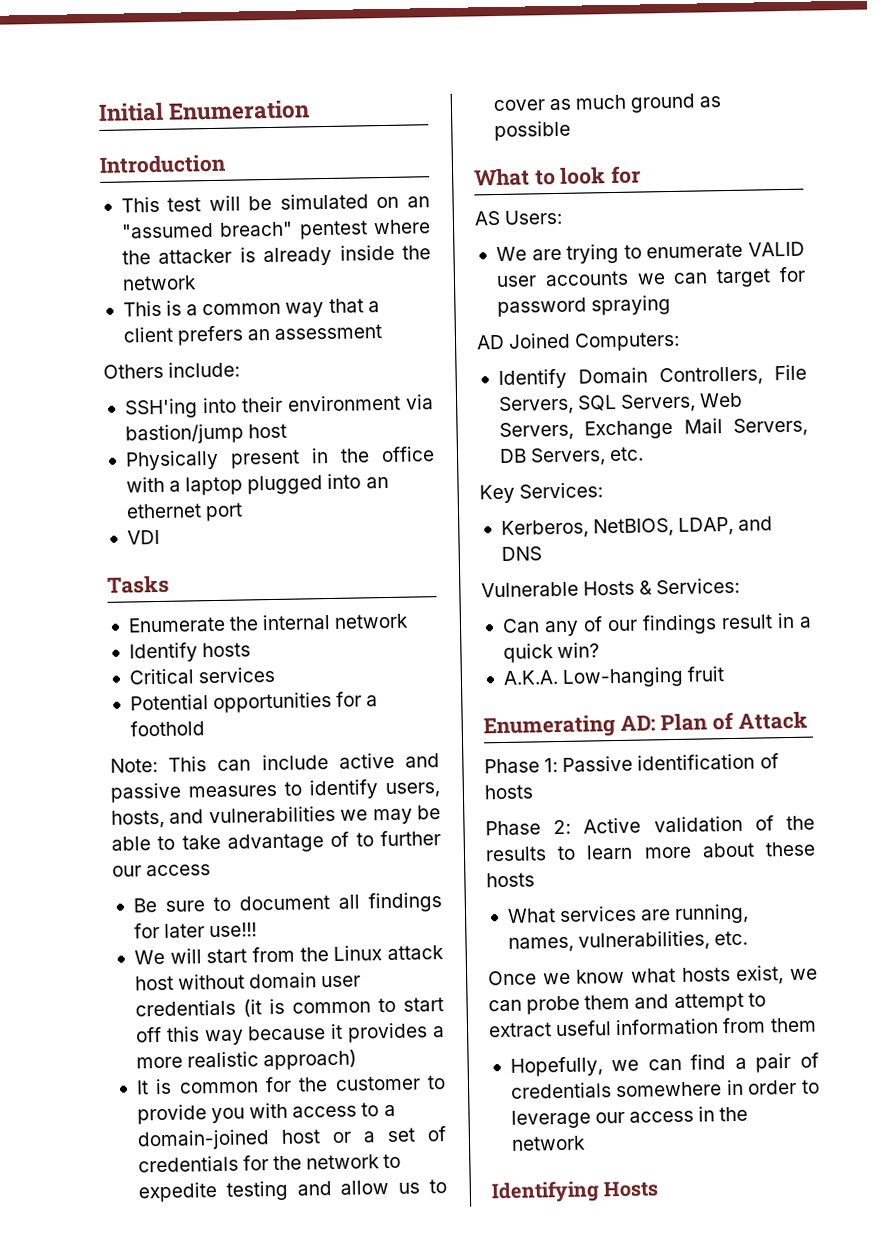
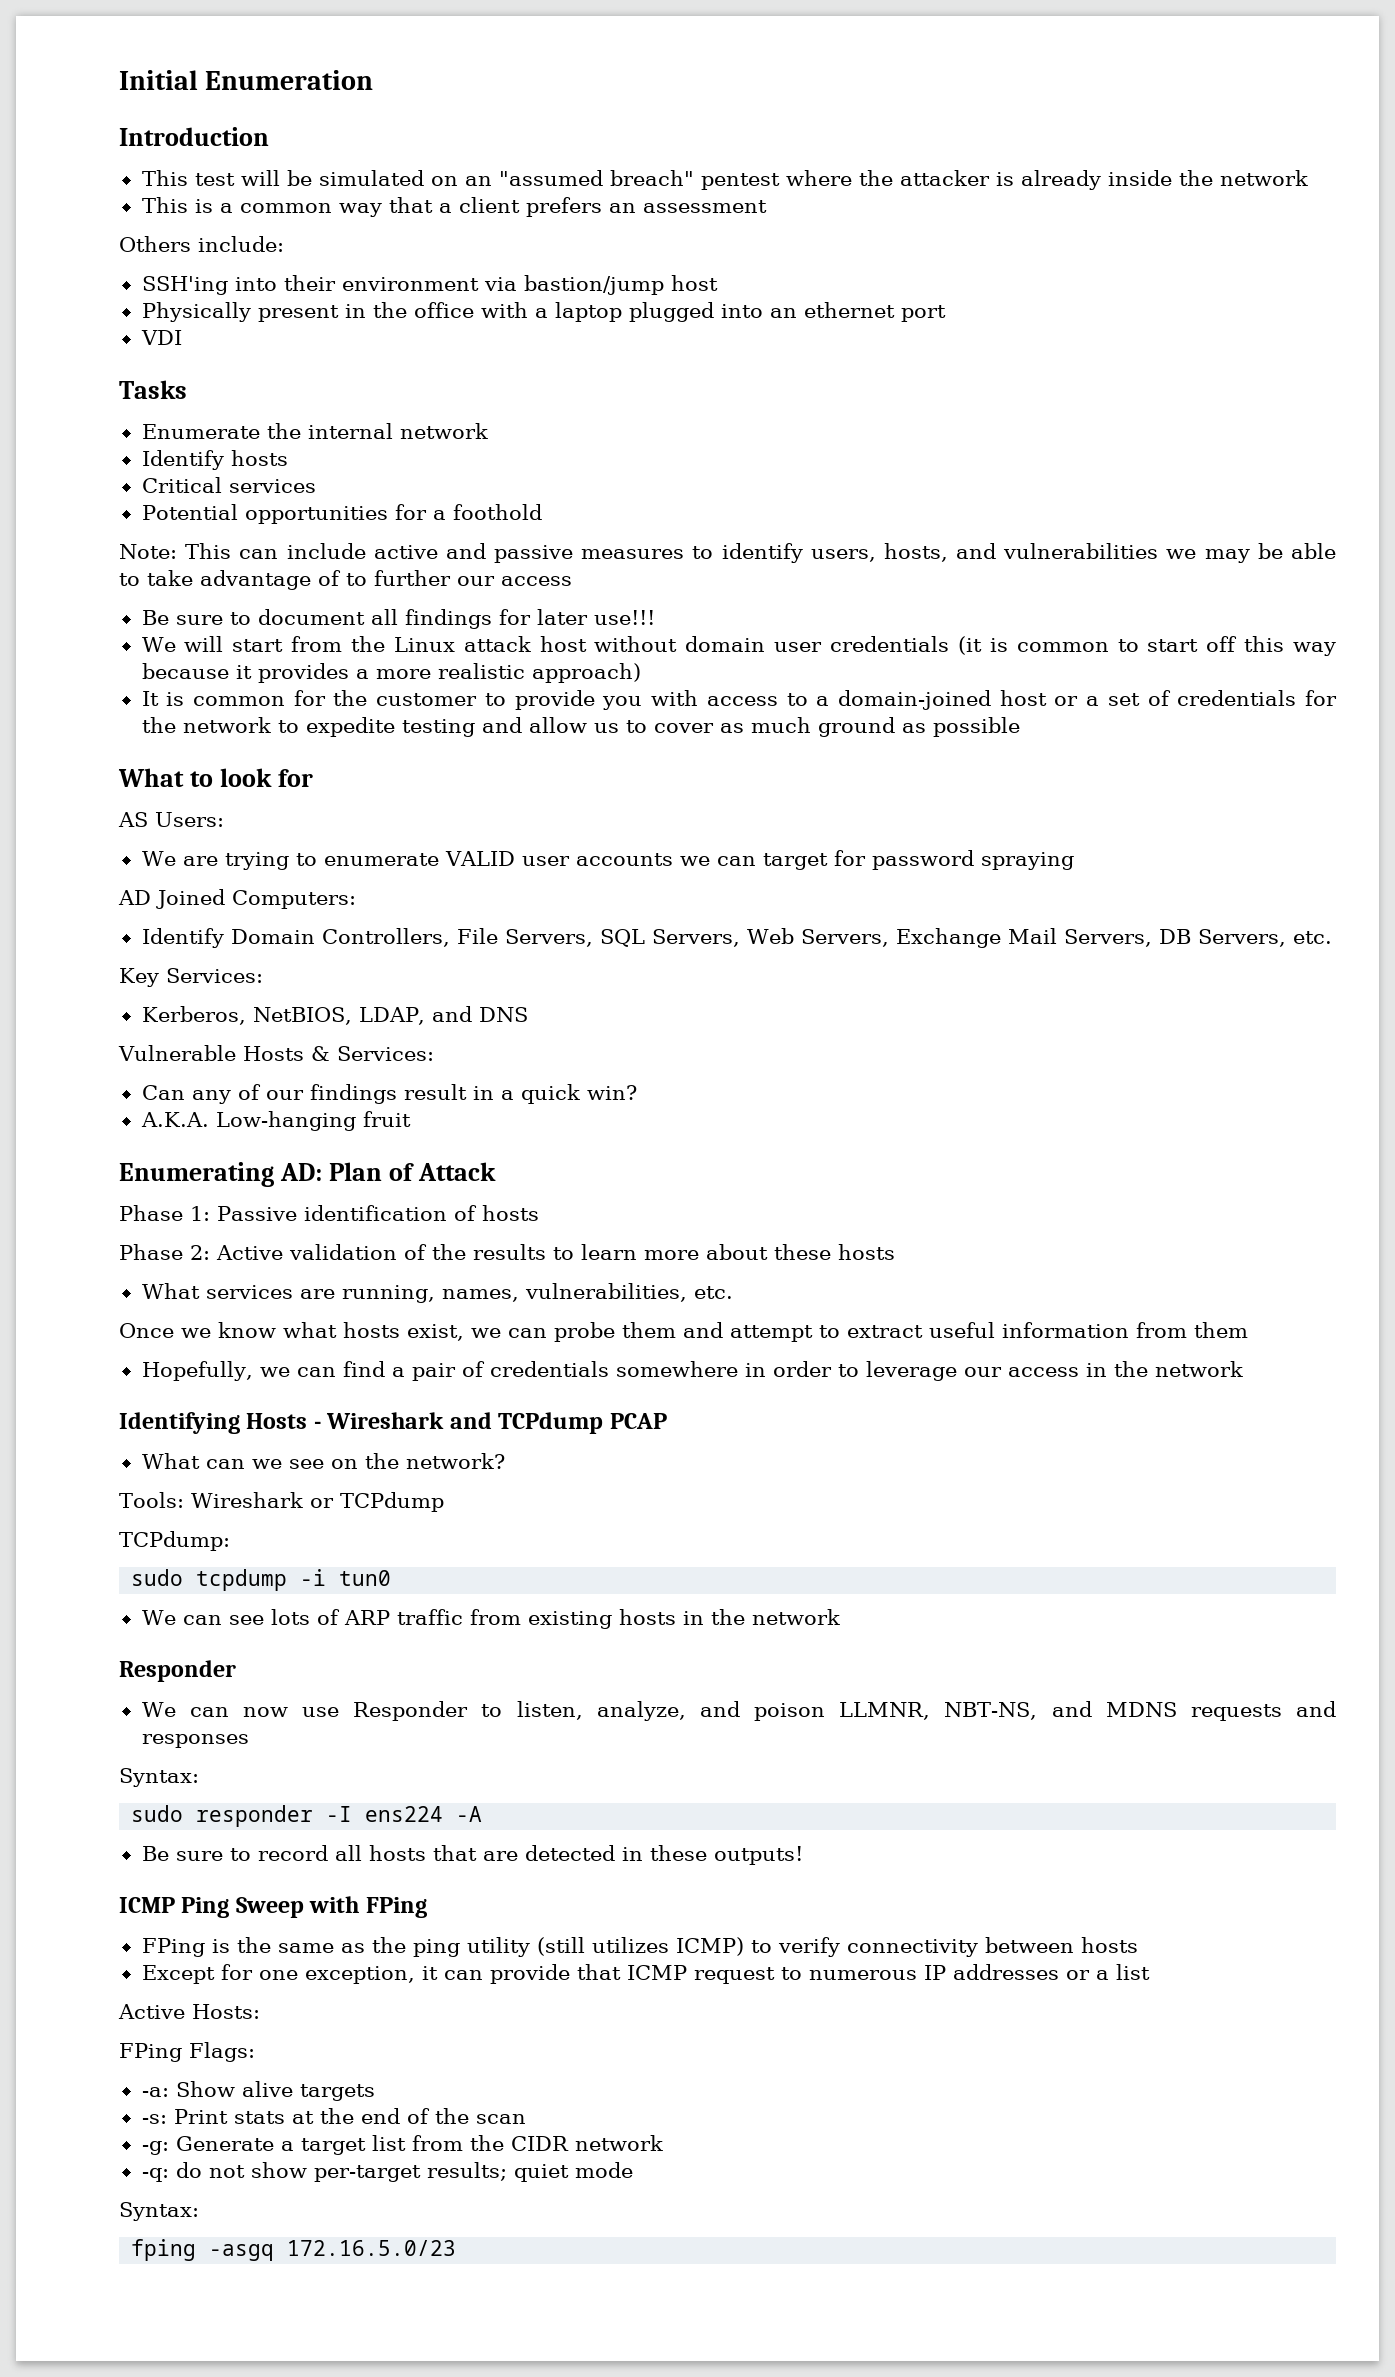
- Identifying Hosts
+ Identifying Hosts - Wireshark and TCPdump PCAP
+ What can we see on the network?
+ Tools: Wireshark or TCPdump
+ TCPdump:
+ sudo tcpdump -i tun0
+ We can see lots of ARP traffic from existing hosts in the network
+ Responder
+ We can now use Responder to listen, analyze, and poison LLMNR, NBT-NS, and MDNS requests and responses
+ Syntax:
+ sudo responder -I ens224 -A
+ Be sure to record all hosts that are detected in these outputs!
+ ICMP Ping Sweep with FPing
+ FPing is the same as the ping utility (still utilizes ICMP) to verify connectivity between hosts
+ Except for one exception, it can provide that ICMP request to numerous IP addresses or a list
+ Active Hosts:
+ FPing Flags:
+ -a: Show alive targets
+ -s: Print stats at the end of the scan
+ -g: Generate a target list from the CIDR network
+ -q: do not show per-target results; quiet mode
+ Syntax:
+ fping -asgq 172.16.5.0/23

